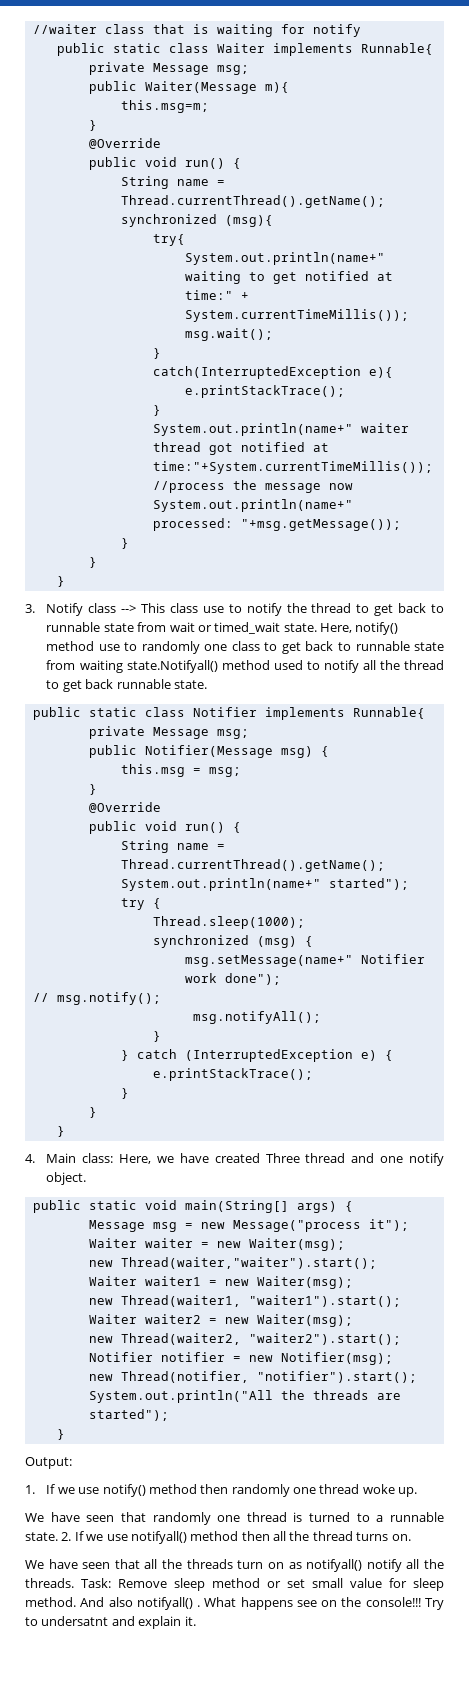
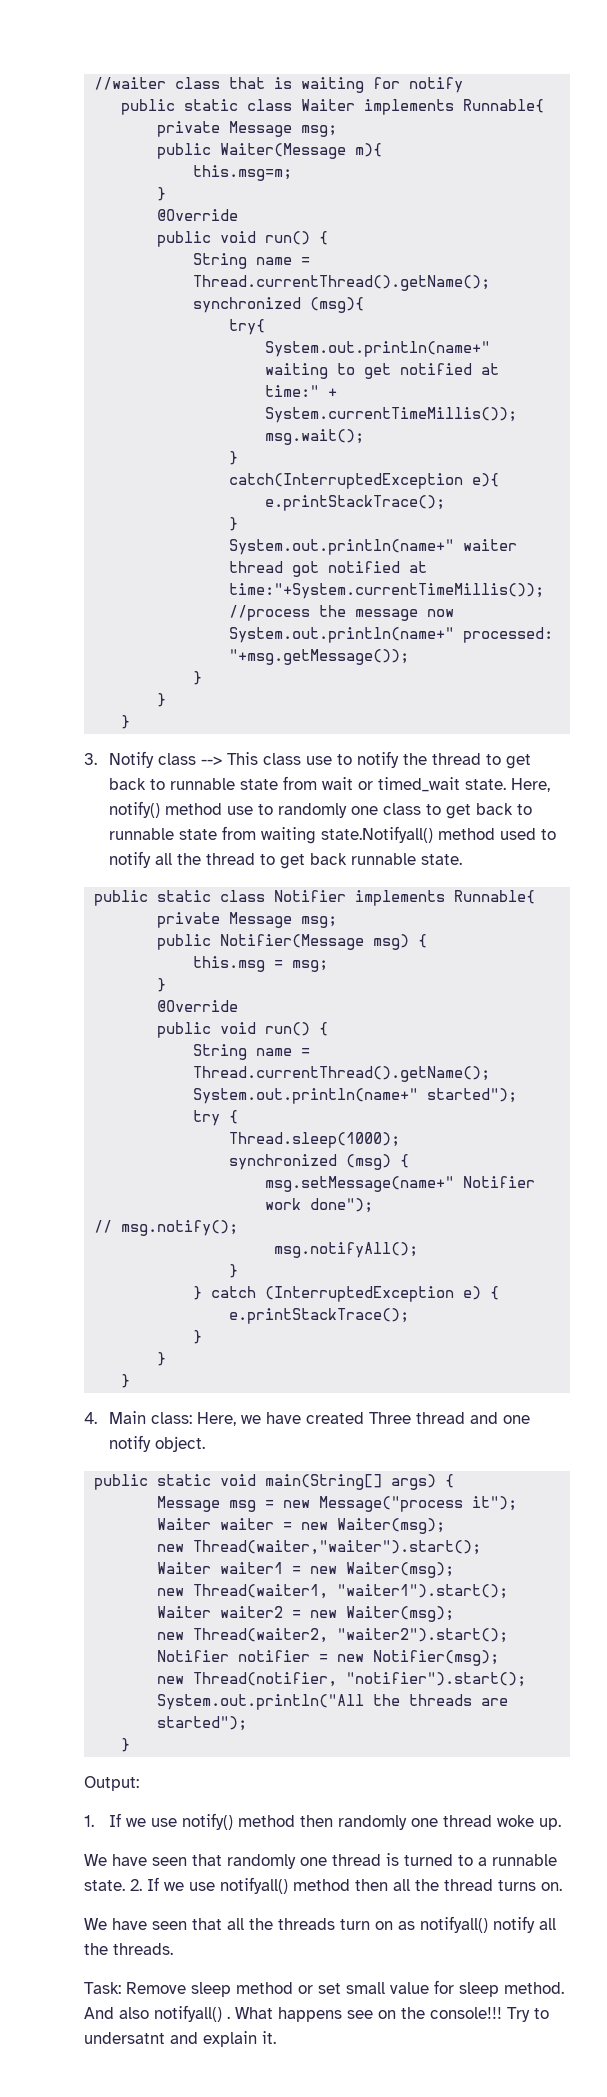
- We have seen that all the threads turn on as notifyall() notify all the threads. Task: Remove sleep method or set small value for sleep method.
+ We have seen that all the threads turn on as notifyall() notify all the threads.
+ Task: Remove sleep method or set small value for sleep method.

